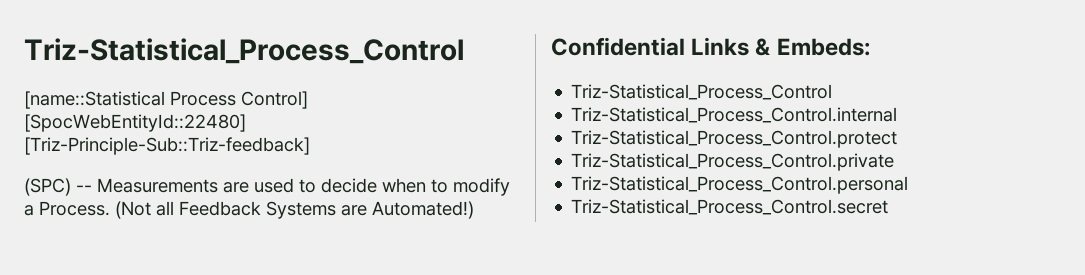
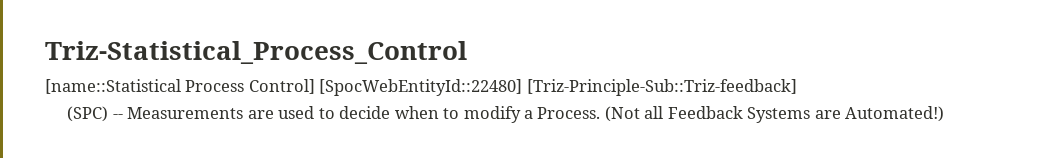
- Confidential Links & Embeds:
- Triz-Statistical_Process_Control
- Triz-Statistical_Process_Control.internal
- Triz-Statistical_Process_Control.protect
- Triz-Statistical_Process_Control.private
- Triz-Statistical_Process_Control.personal
- Triz-Statistical_Process_Control.secret

